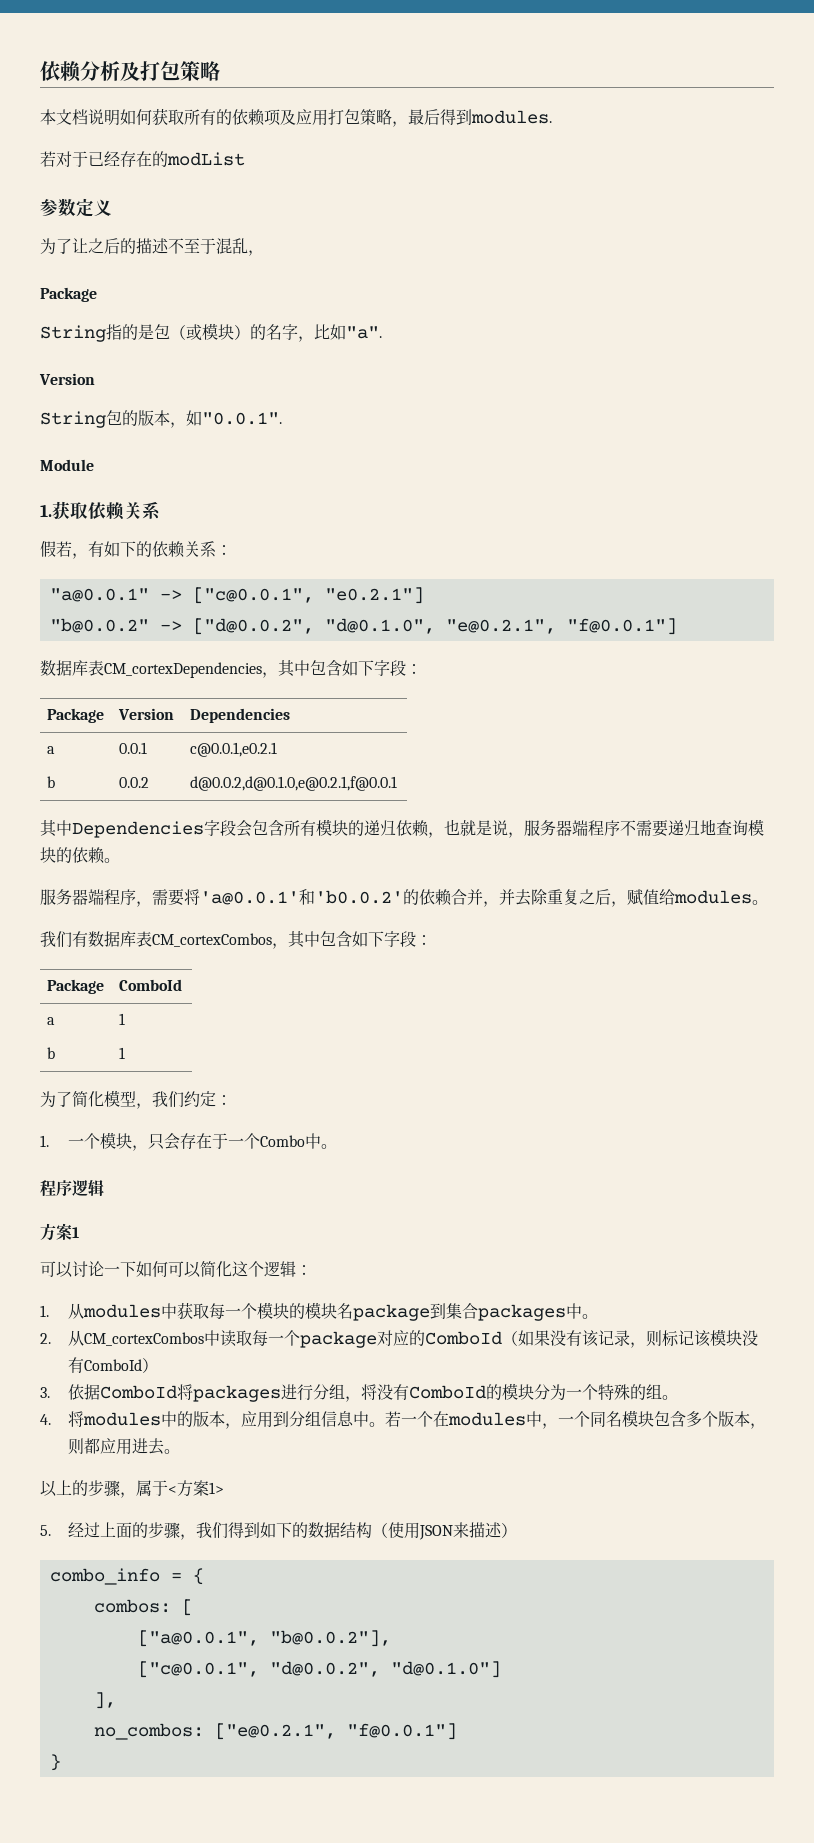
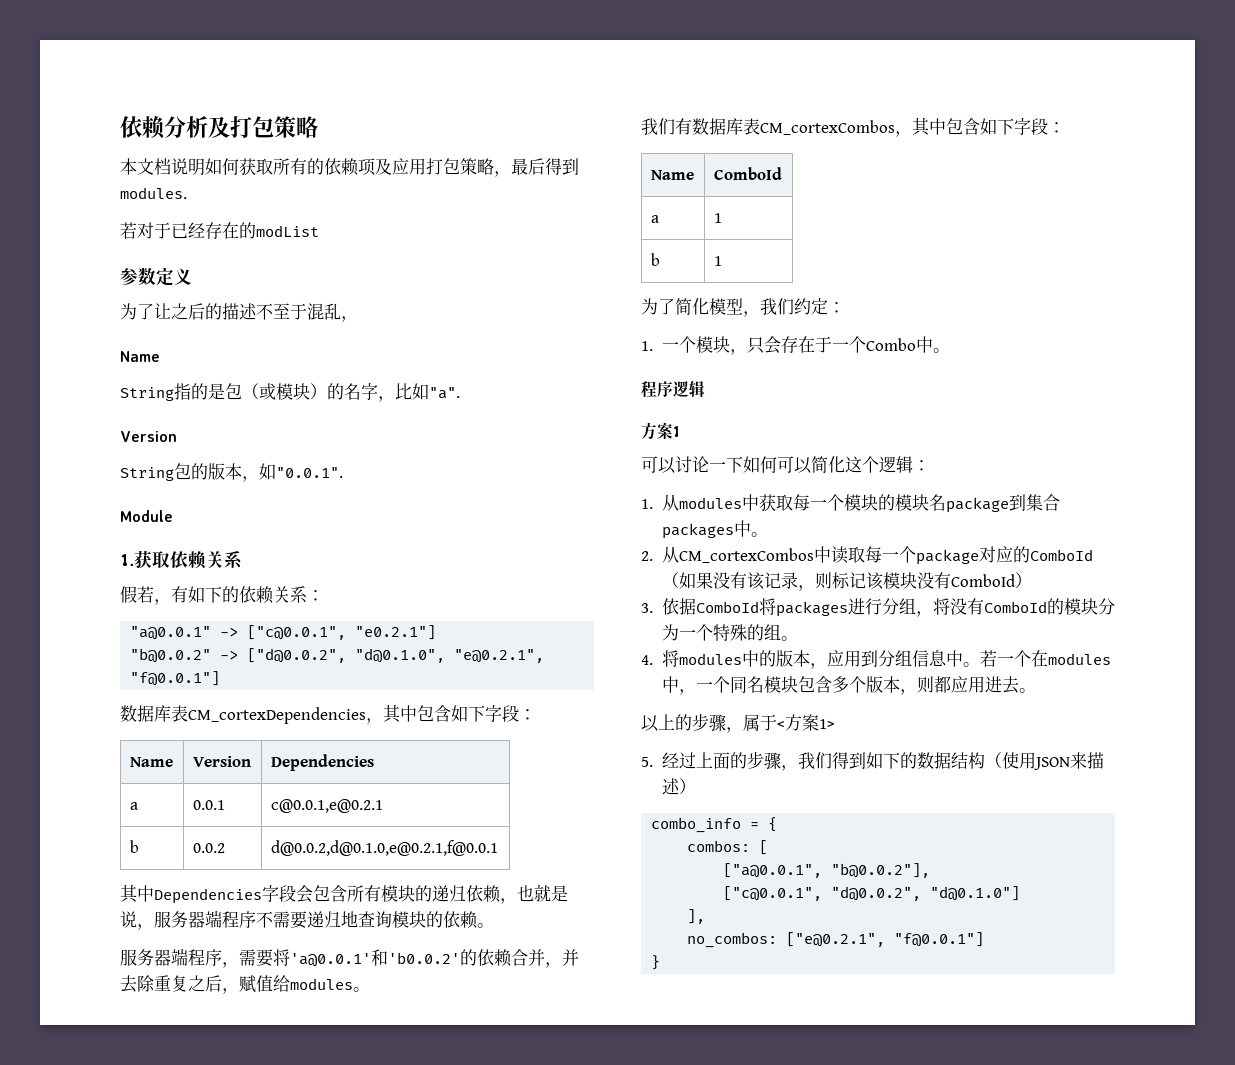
  为了让之后的描述不至于混乱，
- Package
+ Name
- Package | Version | Dependencies
+ Name | Version | Dependencies
- a | 0.0.1 | c@0.0.1,e0.2.1
+ a | 0.0.1 | c@0.0.1,e@0.2.1
- Package | ComboId
+ Name | ComboId

